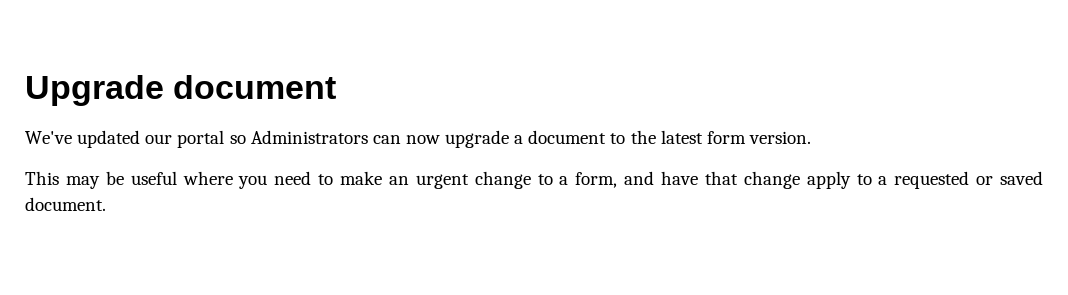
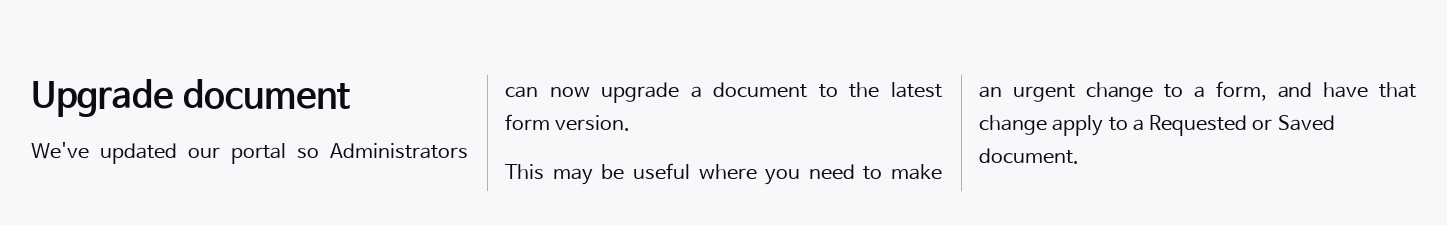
- This may be useful where you need to make an urgent change to a form, and have that change apply to a requested or saved document.
+ This may be useful where you need to make an urgent change to a form, and have that change apply to a Requested or Saved document.

